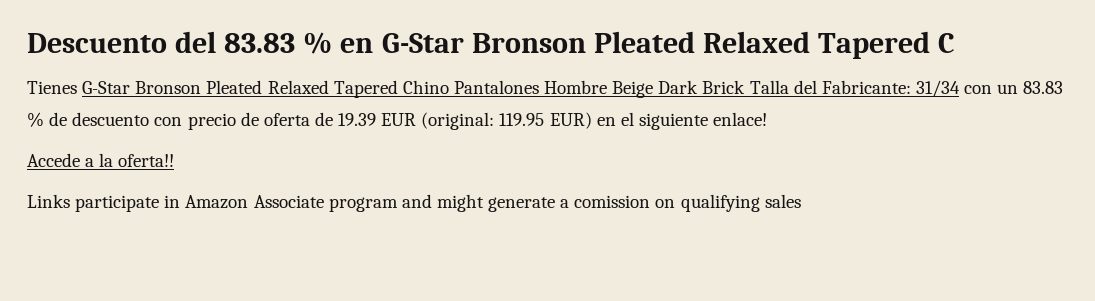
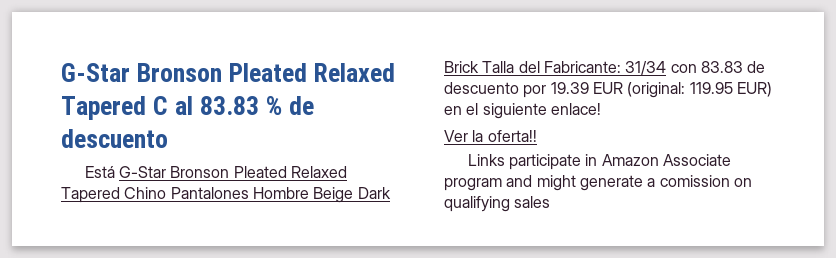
- Descuento del 83.83 % en G-Star Bronson Pleated Relaxed Tapered C
- Tienes G-Star Bronson Pleated Relaxed Tapered Chino Pantalones Hombre Beige Dark Brick Talla del Fabricante: 31/34 con un 83.83 % de descuento con precio de oferta de 19.39 EUR (original: 119.95 EUR) en el siguiente enlace!
+ G-Star Bronson Pleated Relaxed Tapered C al 83.83 % de descuento
+ Está G-Star Bronson Pleated Relaxed Tapered Chino Pantalones Hombre Beige Dark Brick Talla del Fabricante: 31/34 con 83.83 de descuento por 19.39 EUR (original: 119.95 EUR) en el siguiente enlace!
- Accede a la oferta!!
+ Ver la oferta!!

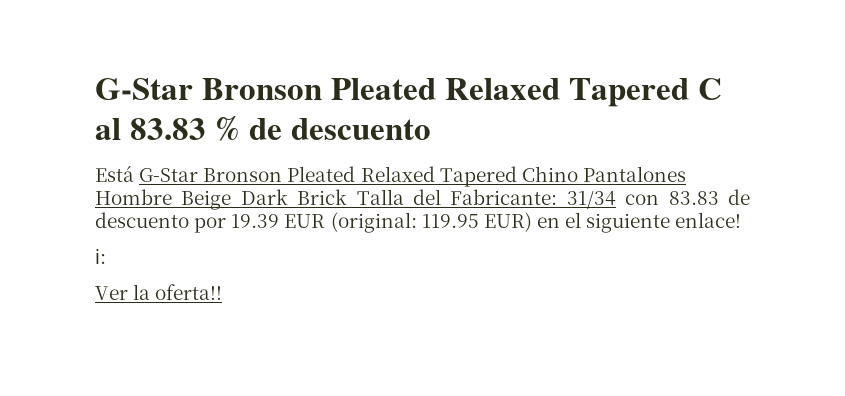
+ ℹ:
- Links participate in Amazon Associate program and might generate a comission on qualifying sales

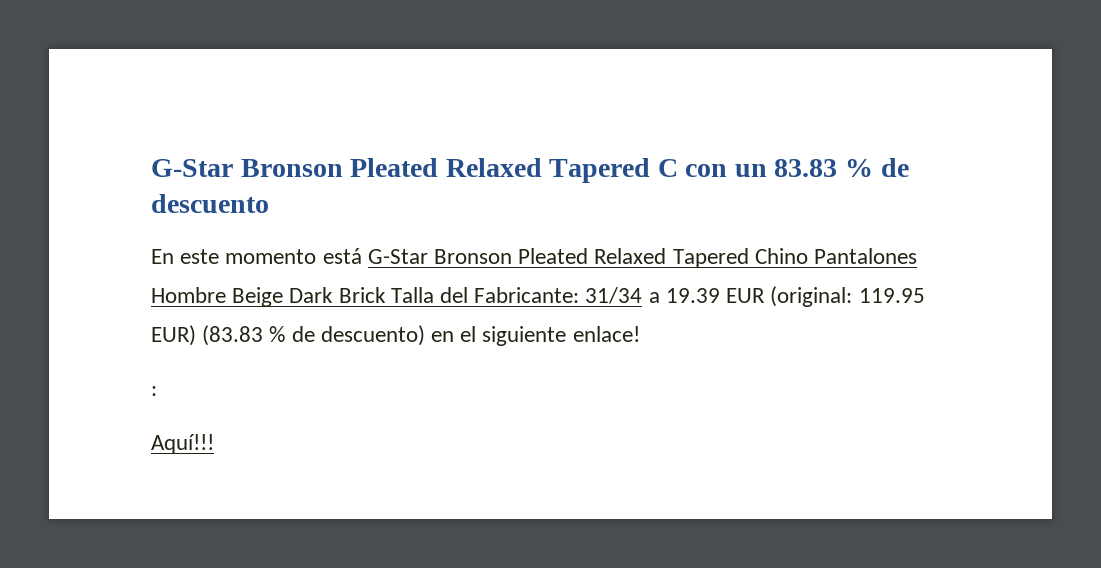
- G-Star Bronson Pleated Relaxed Tapered C al 83.83 % de descuento
+ G-Star Bronson Pleated Relaxed Tapered C con un 83.83 % de descuento
- Está G-Star Bronson Pleated Relaxed Tapered Chino Pantalones Hombre Beige Dark Brick Talla del Fabricante: 31/34 con 83.83 de descuento por 19.39 EUR (original: 119.95 EUR) en el siguiente enlace!
+ En este momento está G-Star Bronson Pleated Relaxed Tapered Chino Pantalones Hombre Beige Dark Brick Talla del Fabricante: 31/34 a 19.39 EUR (original: 119.95 EUR) (83.83 % de descuento) en el siguiente enlace!
- ℹ:
- Ver la oferta!!
+ :
+ Aquí!!!

